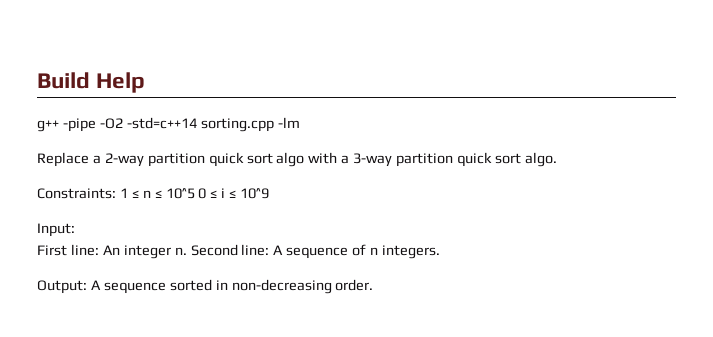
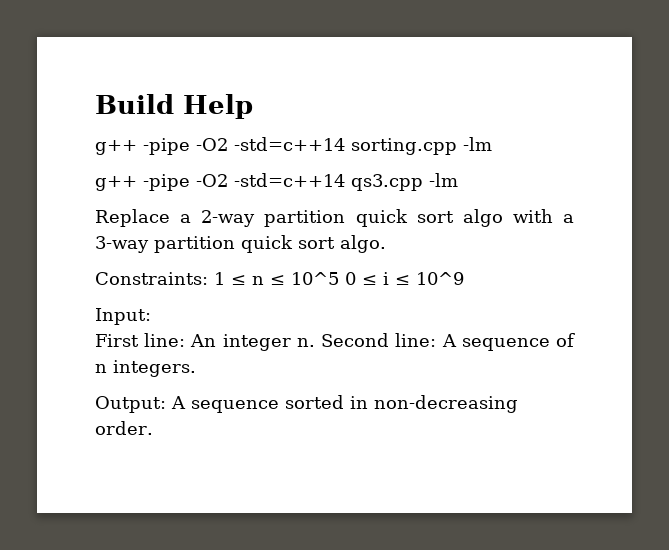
+ g++ -pipe -O2 -std=c++14 qs3.cpp -lm

